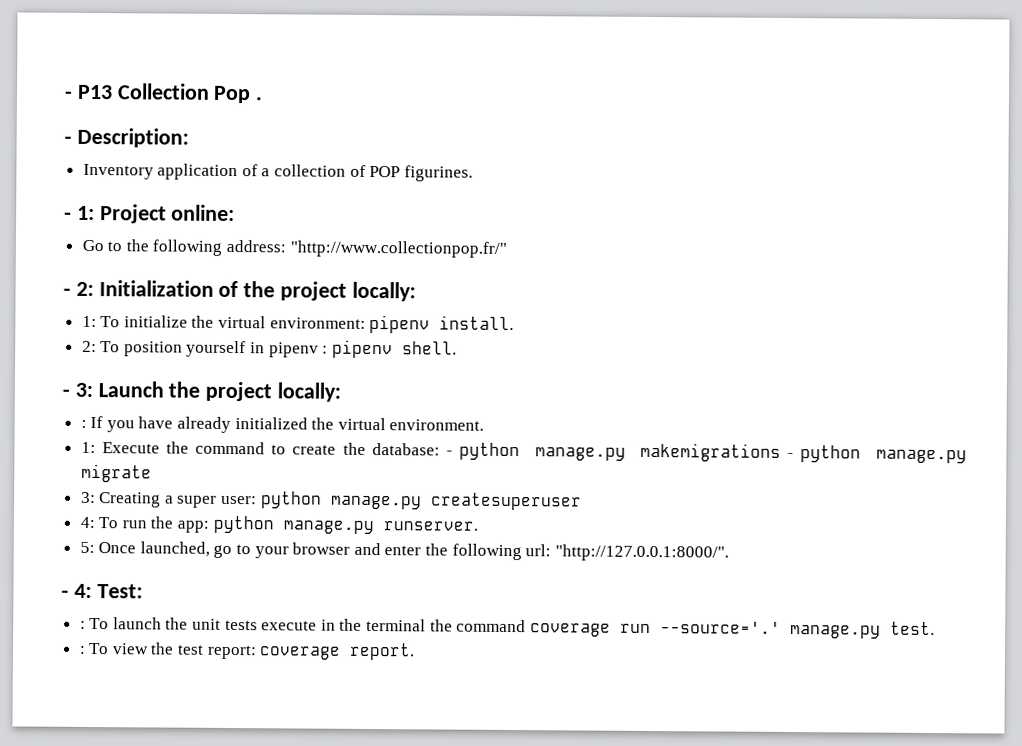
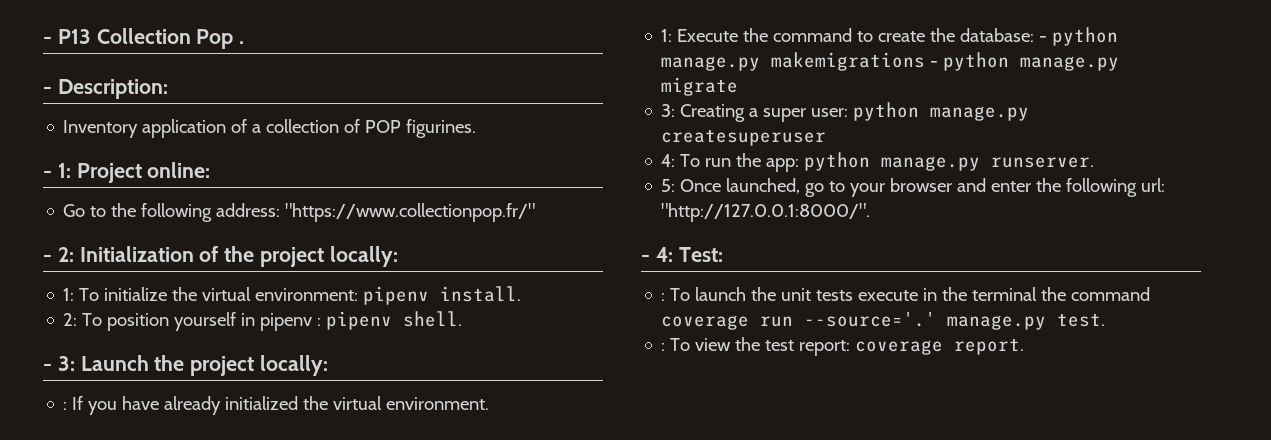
- Go to the following address: "http://www.collectionpop.fr/"
+ Go to the following address: "https://www.collectionpop.fr/"

